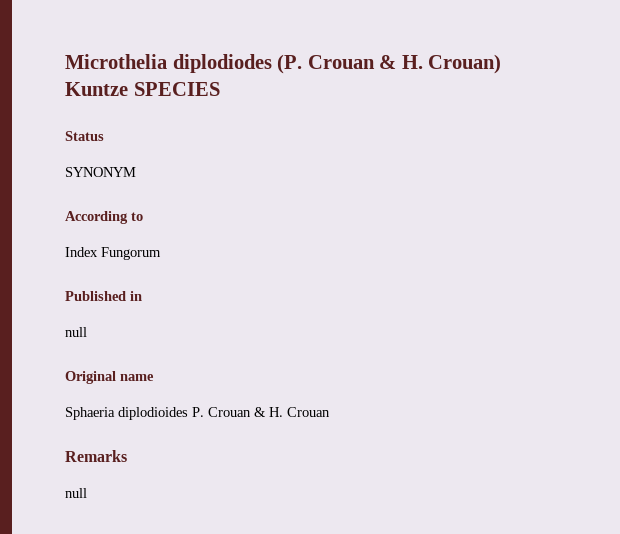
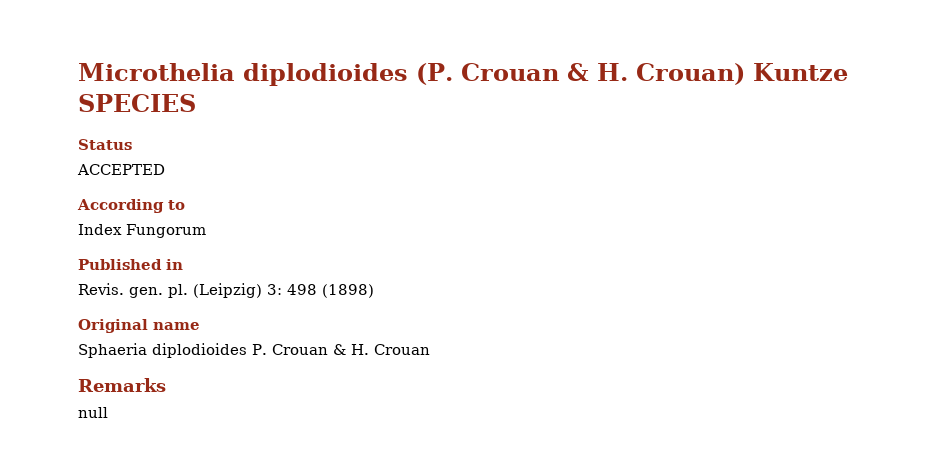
- Microthelia diplodiodes (P. Crouan & H. Crouan) Kuntze SPECIES
+ Microthelia diplodioides (P. Crouan & H. Crouan) Kuntze SPECIES
- SYNONYM
+ ACCEPTED
  Published in
- null
+ Revis. gen. pl. (Leipzig) 3: 498 (1898)

